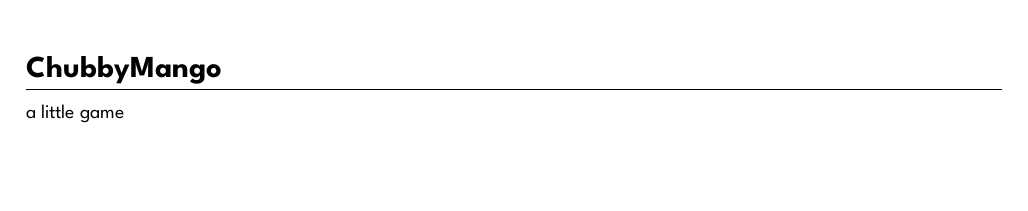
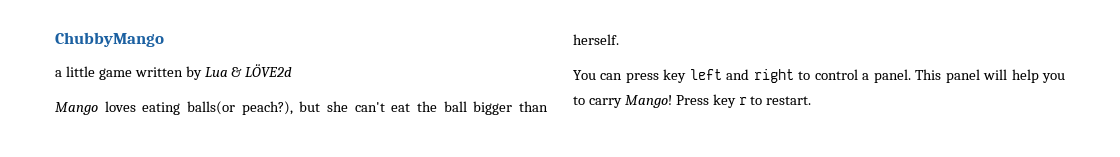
- a little game
+ a little game written by Lua & LÖVE2d
+ Mango loves eating balls(or peach?), but she can't eat the ball bigger than herself.
+ You can press key left and right to control a panel. This panel will help you to carry Mango! Press key r to restart.

